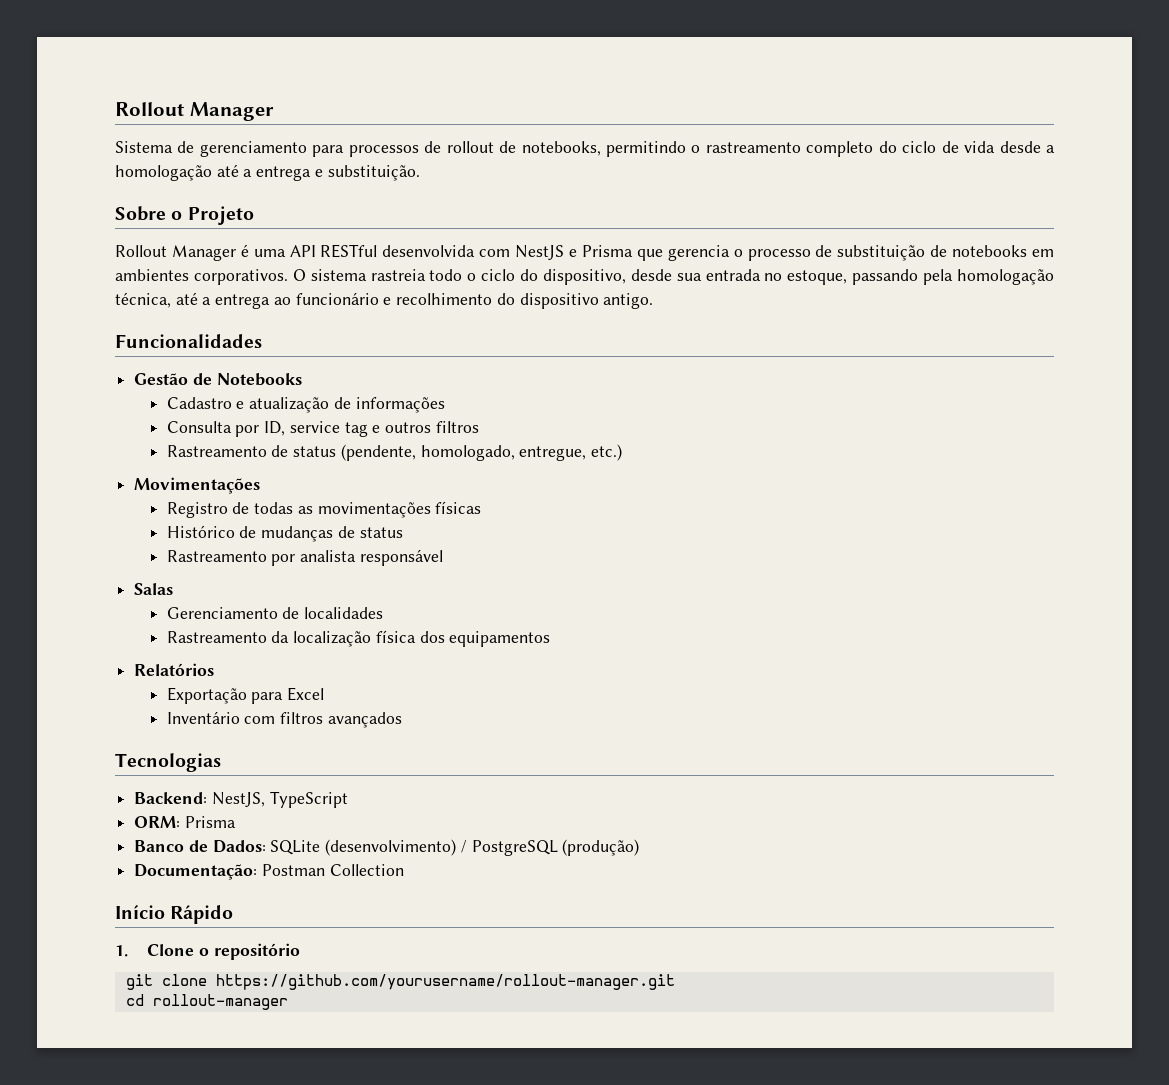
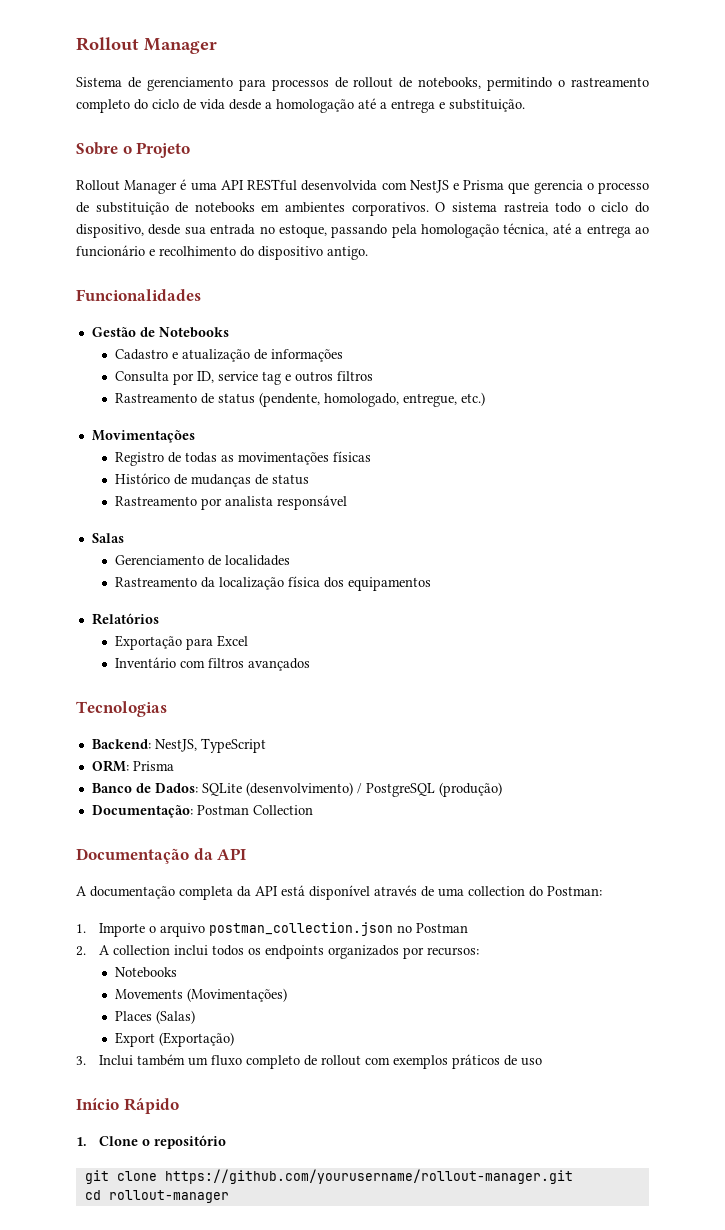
+ Documentação da API
+ A documentação completa da API está disponível através de uma collection do Postman:
+ 1. Importe o arquivo postman_collection.json no Postman
+ 2. A collection inclui todos os endpoints organizados por recursos:
+ Notebooks
+ Movements (Movimentações)
+ Places (Salas)
+ Export (Exportação)
+ 3. Inclui também um fluxo completo de rollout com exemplos práticos de uso

